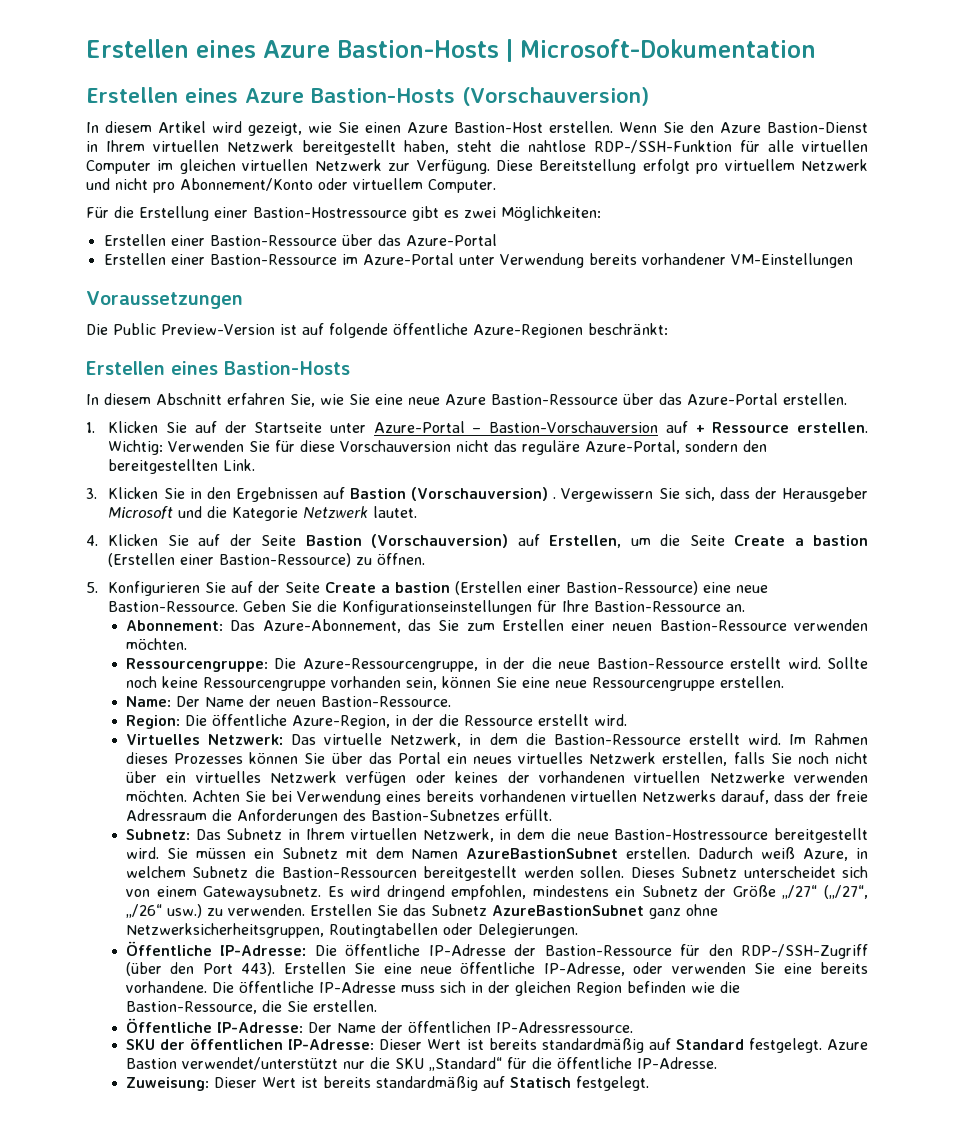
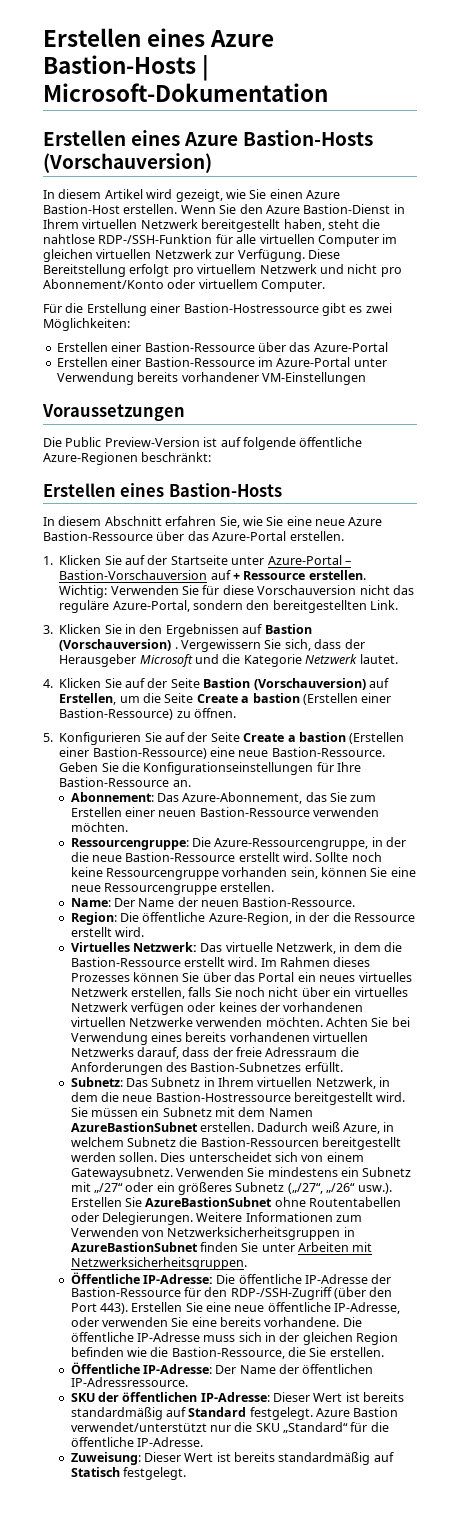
- Dieses Subnetz unterscheidet sich von einem Gatewaysubnetz.
+ Dies unterscheidet sich von einem Gatewaysubnetz.
- Es wird dringend empfohlen, mindestens ein Subnetz der Größe „/27“ („/27“, „/26“ usw.) zu verwenden. Erstellen Sie das Subnetz AzureBastionSubnet ganz ohne Netzwerksicherheitsgruppen, Routingtabellen oder Delegierungen.
+ Verwenden Sie mindestens ein Subnetz mit „/27“ oder ein größeres Subnetz („/27“, „/26“ usw.). Erstellen Sie AzureBastionSubnet ohne Routentabellen oder Delegierungen. Weitere Informationen zum Verwenden von Netzwerksicherheitsgruppen in AzureBastionSubnet finden Sie unter Arbeiten mit Netzwerksicherheitsgruppen.

